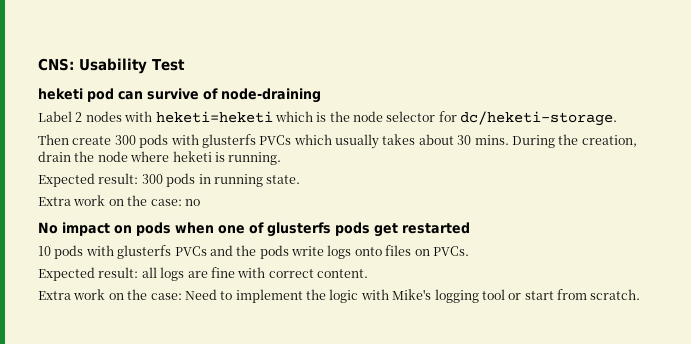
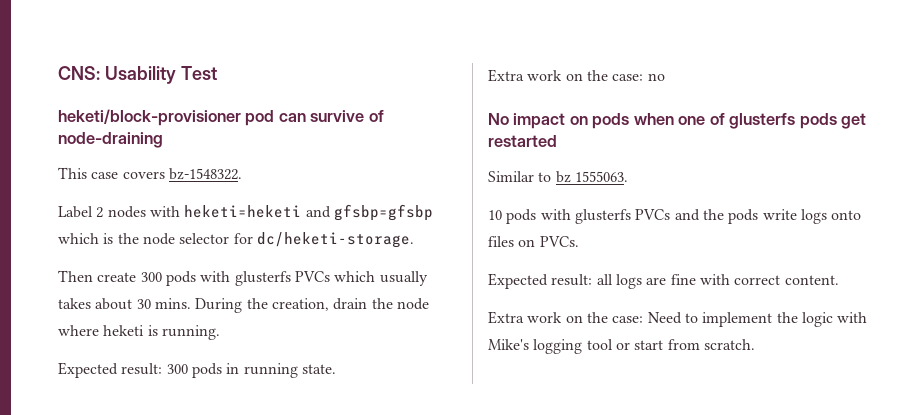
- heketi pod can survive of node-draining
+ heketi/block-provisioner pod can survive of node-draining
+ This case covers bz-1548322.
- Label 2 nodes with heketi=heketi which is the node selector for dc/heketi-storage.
+ Label 2 nodes with heketi=heketi and gfsbp=gfsbp which is the node selector for dc/heketi-storage.
+ Similar to bz 1555063.

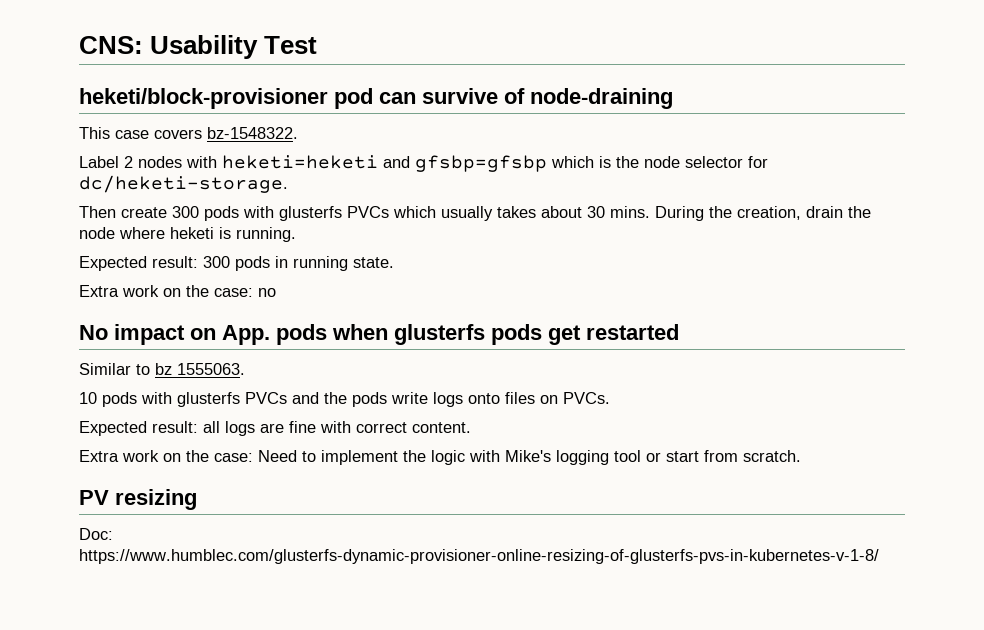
- No impact on pods when one of glusterfs pods get restarted
+ No impact on App. pods when glusterfs pods get restarted
+ PV resizing
+ Doc: https://www.humblec.com/glusterfs-dynamic-provisioner-online-resizing-of-glusterfs-pvs-in-kubernetes-v-1-8/

